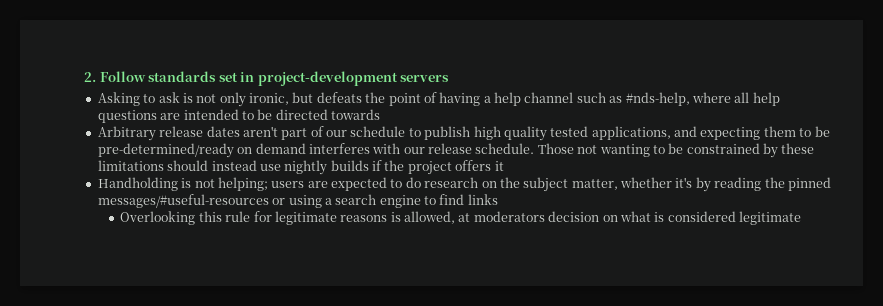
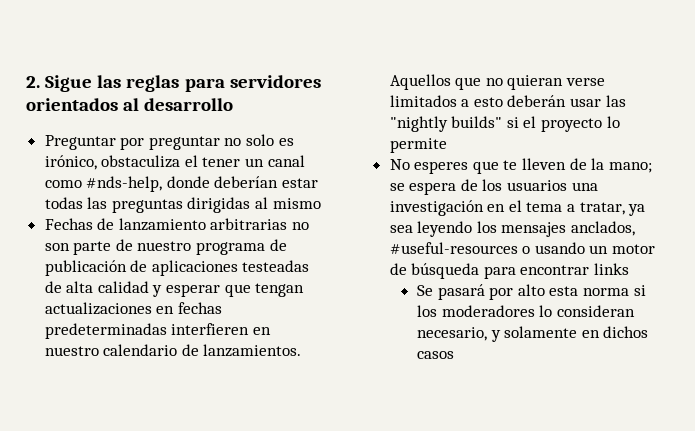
- 2. Follow standards set in project-development servers
- Asking to ask is not only ironic, but defeats the point of having a help channel such as #nds-help, where all help questions are intended to be directed towards
- Arbitrary release dates aren't part of our schedule to publish high quality tested applications, and expecting them to be pre-determined/ready on demand interferes with our release schedule. Those not wanting to be constrained by these limitations should instead use nightly builds if the project offers it
- Handholding is not helping; users are expected to do research on the subject matter, whether it's by reading the pinned messages/#useful-resources or using a search engine to find links
- Overlooking this rule for legitimate reasons is allowed, at moderators decision on what is considered legitimate
+ 2. Sigue las reglas para servidores orientados al desarrollo
+ Preguntar por preguntar no solo es irónico, obstaculiza el tener un canal como #nds-help, donde deberían estar todas las preguntas dirigidas al mismo
+ Fechas de lanzamiento arbitrarias no son parte de nuestro programa de publicación de aplicaciones testeadas de alta calidad y esperar que tengan actualizaciones en fechas predeterminadas interfieren en nuestro calendario de lanzamientos. Aquellos que no quieran verse limitados a esto deberán usar las "nightly builds" si el proyecto lo permite
+ No esperes que te lleven de la mano; se espera de los usuarios una investigación en el tema a tratar, ya sea leyendo los mensajes anclados, #useful-resources o usando un motor de búsqueda para encontrar links
+ Se pasará por alto esta norma si los moderadores lo consideran necesario, y solamente en dichos casos

